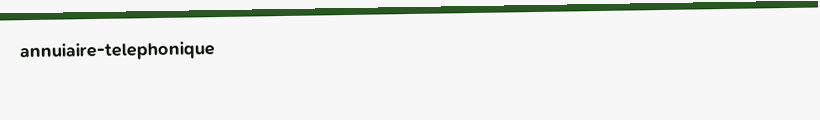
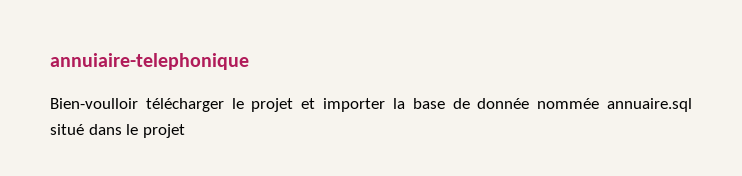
+ Bien-voulloir télécharger le projet et importer la base de donnée nommée annuaire.sql situé dans le projet

